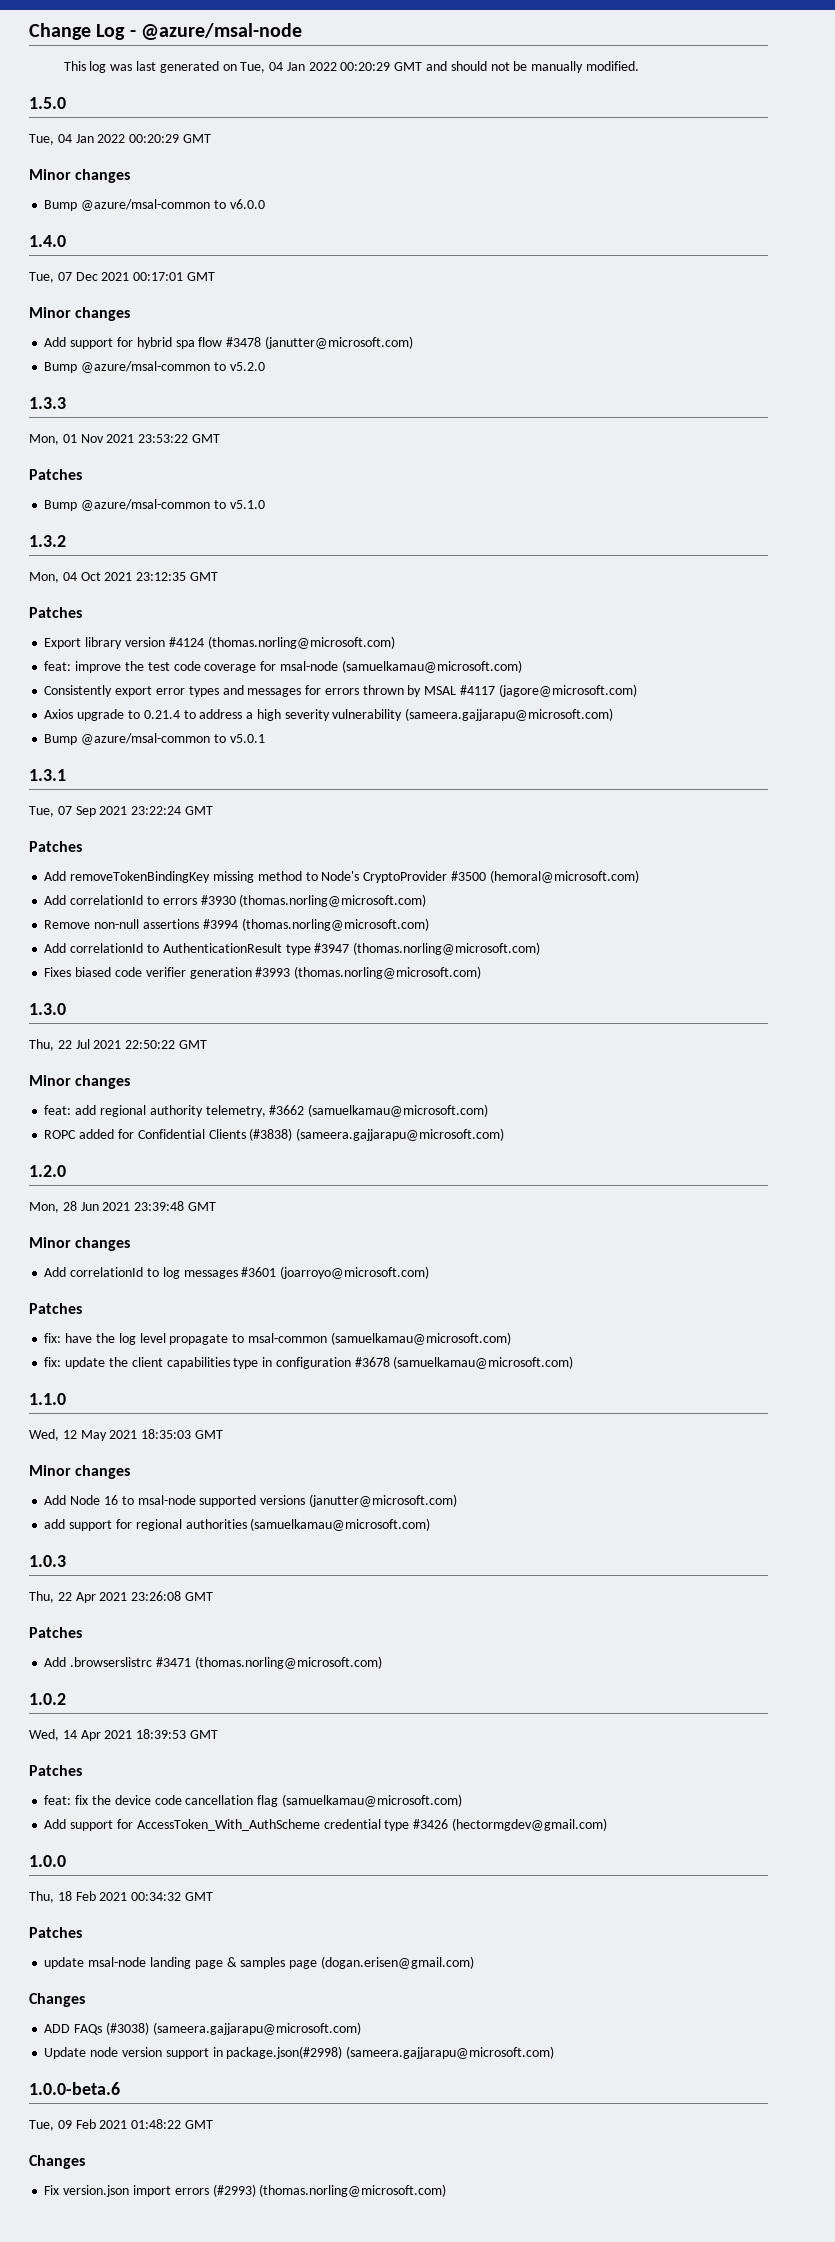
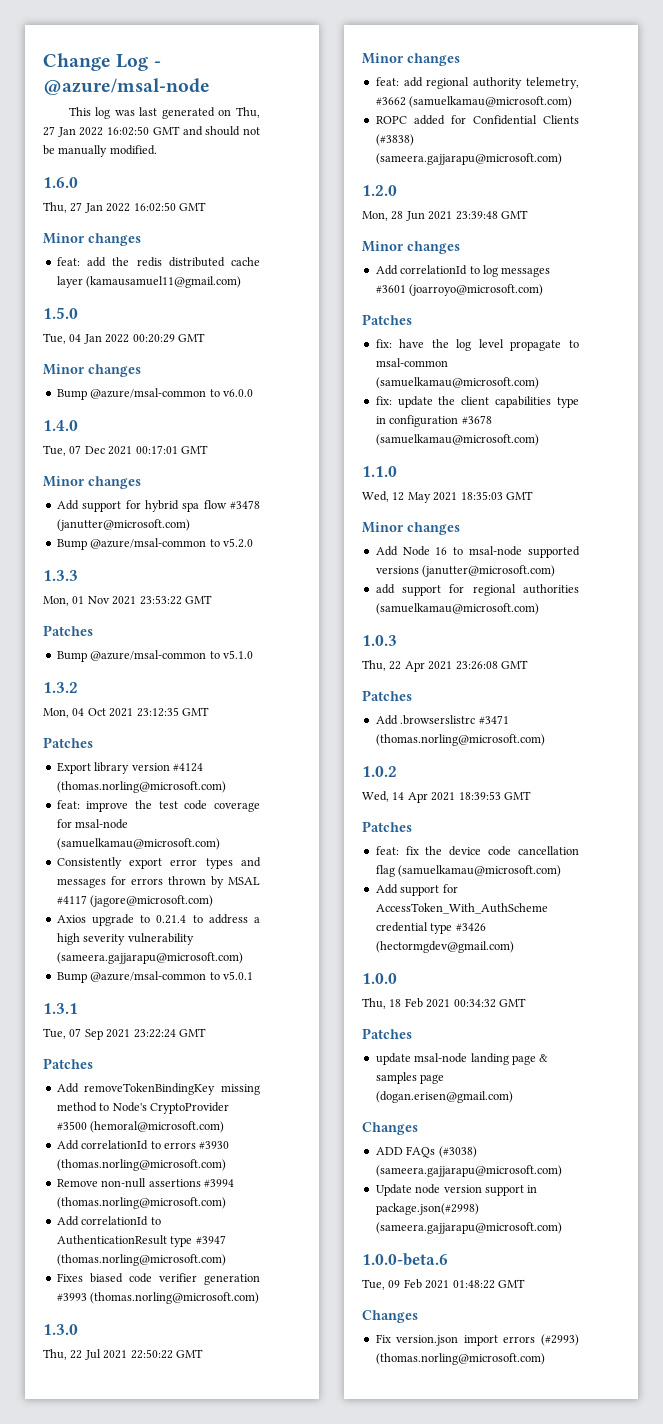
- This log was last generated on Tue, 04 Jan 2022 00:20:29 GMT and should not be manually modified.
+ This log was last generated on Thu, 27 Jan 2022 16:02:50 GMT and should not be manually modified.
+ 1.6.0
+ Thu, 27 Jan 2022 16:02:50 GMT
+ Minor changes
+ feat: add the redis distributed cache layer (kamausamuel11@gmail.com)

